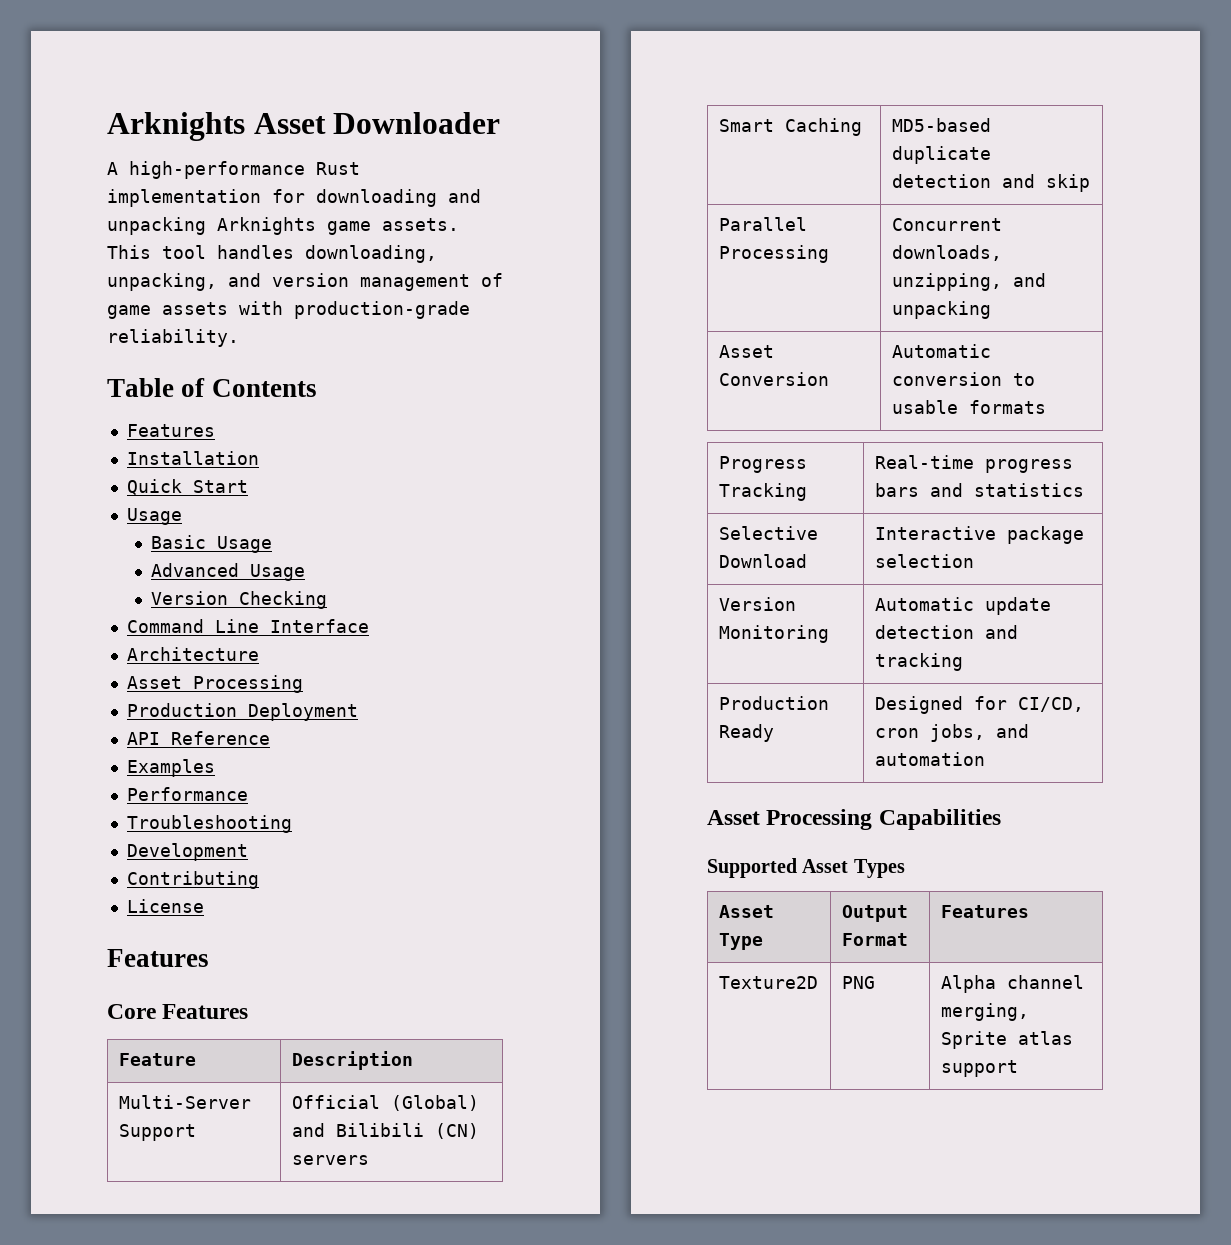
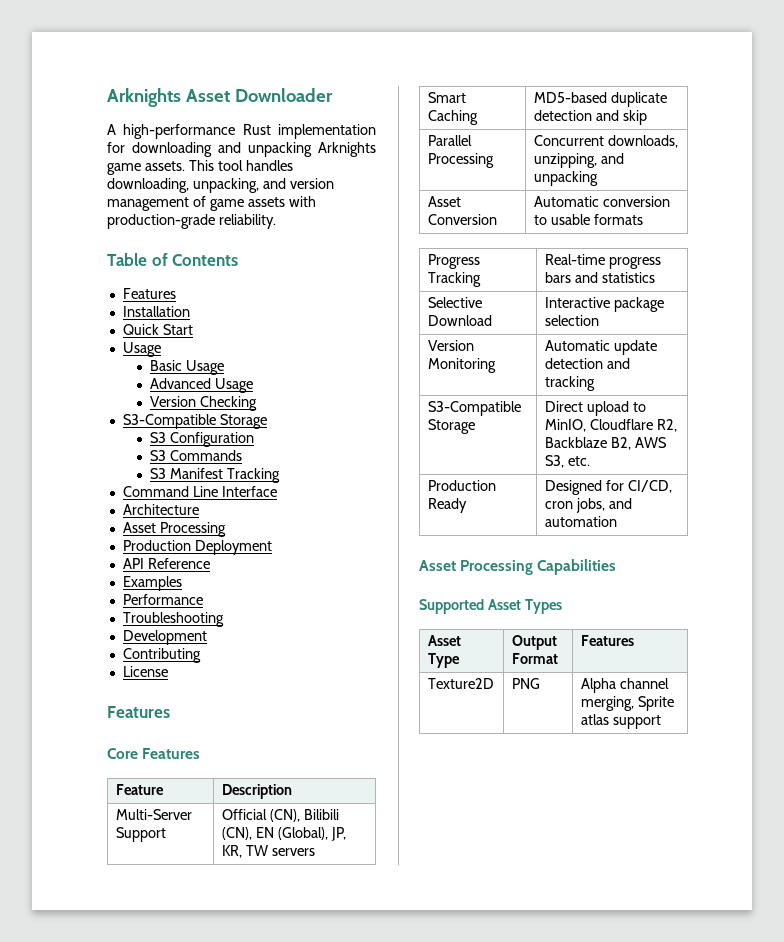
  Version Checking
+ S3-Compatible Storage
+ S3 Configuration
+ S3 Commands
+ S3 Manifest Tracking
- Multi-Server Support | Official (Global) and Bilibili (CN) servers
+ Multi-Server Support | Official (CN), Bilibili (CN), EN (Global), JP, KR, TW servers
+ S3-Compatible Storage | Direct upload to MinIO, Cloudflare R2, Backblaze B2, AWS S3, etc.

